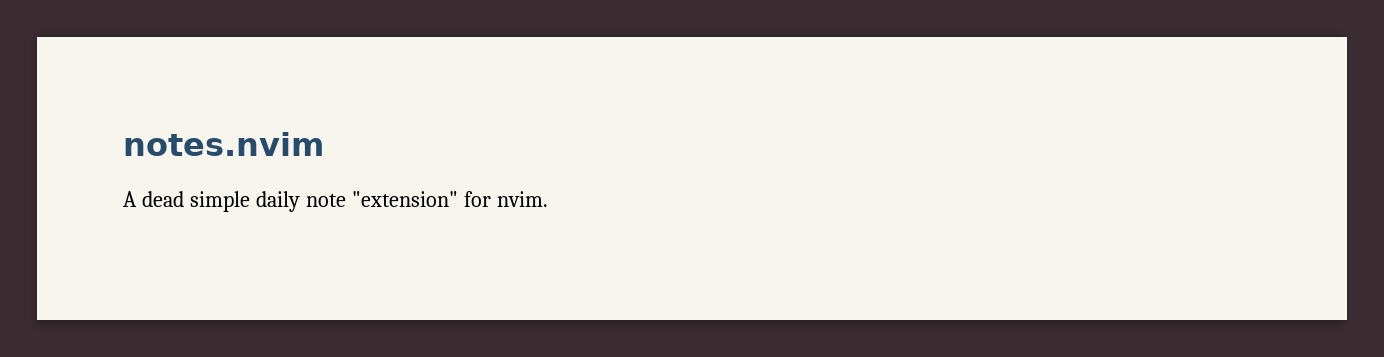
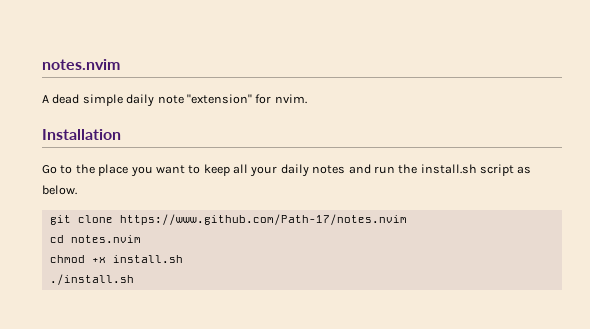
+ Installation
+ Go to the place you want to keep all your daily notes and run the install.sh script as below.
+ git clone https://www.github.com/Path-17/notes.nvim
+ cd notes.nvim
+ chmod +x install.sh
+ ./install.sh

